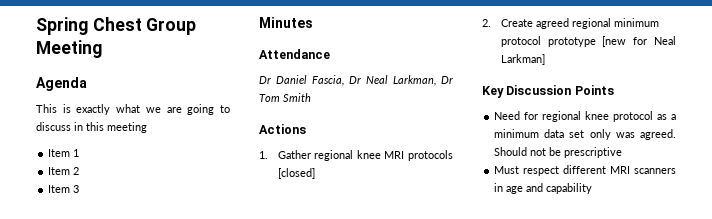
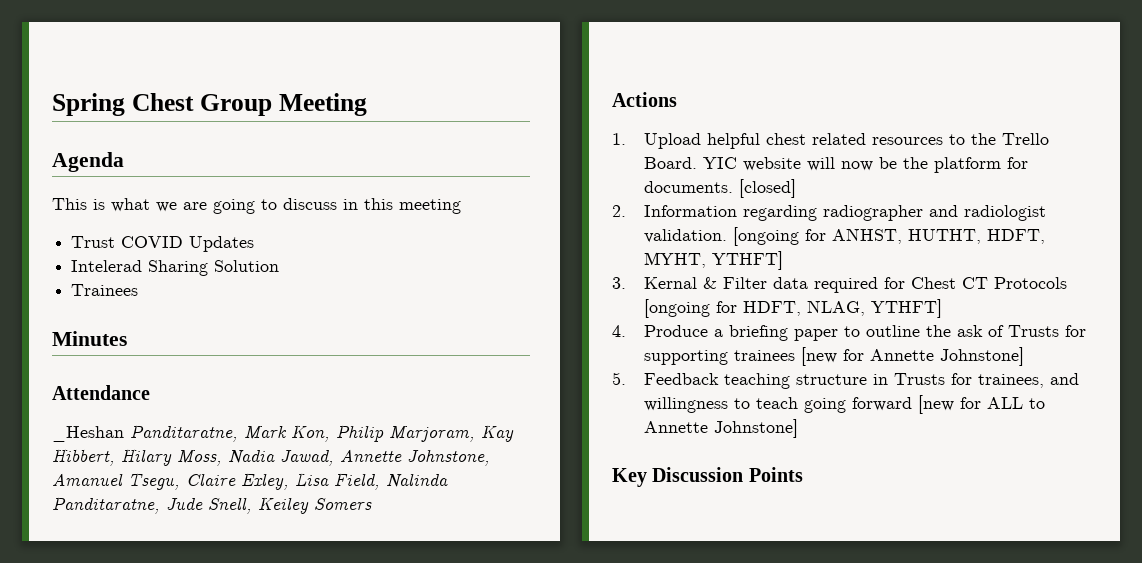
- This is exactly what we are going to discuss in this meeting
+ This is what we are going to discuss in this meeting
- Item 1
- Item 2
- Item 3
+ Trust COVID Updates
+ Intelerad Sharing Solution
+ Trainees
  Minutes
  Attendance
- Dr Daniel Fascia, Dr Neal Larkman, Dr Tom Smith
+ _Heshan Panditaratne, Mark Kon, Philip Marjoram, Kay Hibbert, Hilary Moss, Nadia Jawad, Annette Johnstone, Amanuel Tsegu, Claire Exley, Lisa Field, Nalinda Panditaratne, Jude Snell, Keiley Somers
  Actions
- 1. Gather regional knee MRI protocols [closed]
- 2. Create agreed regional minimum protocol prototype [new for Neal Larkman]
+ 1. Upload helpful chest related resources to the Trello Board. YIC website will now be the platform for documents. [closed]
+ 2. Information regarding radiographer and radiologist validation. [ongoing for ANHST, HUTHT, HDFT, MYHT, YTHFT]
+ 3. Kernal & Filter data required for Chest CT Protocols [ongoing for HDFT, NLAG, YTHFT]
+ 4. Produce a briefing paper to outline the ask of Trusts for supporting trainees [new for Annette Johnstone]
+ 5. Feedback teaching structure in Trusts for trainees, and willingness to teach going forward [new for ALL to Annette Johnstone]
  Key Discussion Points
- Need for regional knee protocol as a minimum data set only was agreed. Should not be prescriptive
- Must respect different MRI scanners in age and capability

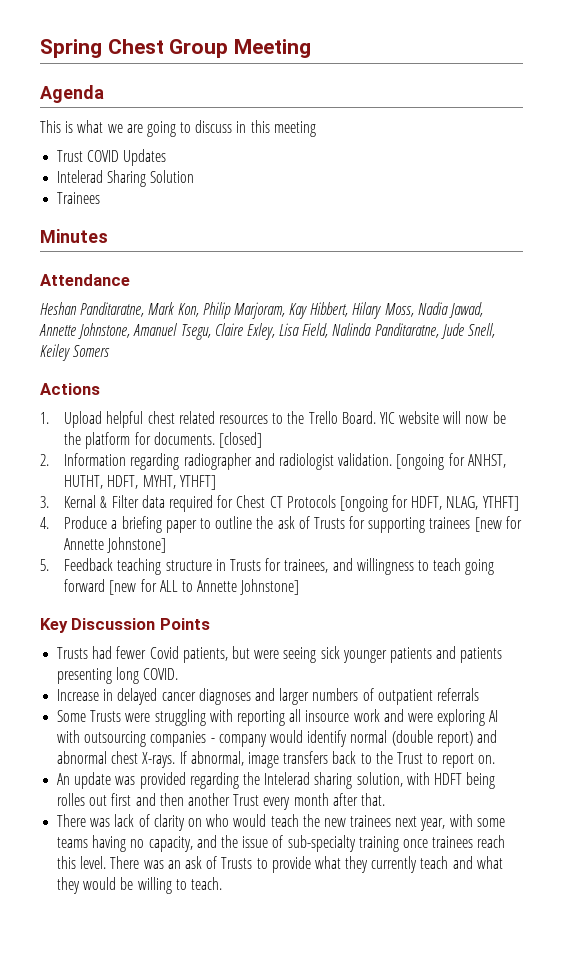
- _Heshan Panditaratne, Mark Kon, Philip Marjoram, Kay Hibbert, Hilary Moss, Nadia Jawad, Annette Johnstone, Amanuel Tsegu, Claire Exley, Lisa Field, Nalinda Panditaratne, Jude Snell, Keiley Somers
+ Heshan Panditaratne, Mark Kon, Philip Marjoram, Kay Hibbert, Hilary Moss, Nadia Jawad, Annette Johnstone, Amanuel Tsegu, Claire Exley, Lisa Field, Nalinda Panditaratne, Jude Snell, Keiley Somers
+ Trusts had fewer Covid patients, but were seeing sick younger patients and patients presenting long COVID.
+ Increase in delayed cancer diagnoses and larger numbers of outpatient referrals
+ Some Trusts were struggling with reporting all insource work and were exploring AI with outsourcing companies - company would identify normal (double report) and abnormal chest X-rays. If abnormal, image transfers back to the Trust to report on.
+ An update was provided regarding the Intelerad sharing solution, with HDFT being rolles out first and then another Trust every month after that.
+ There was lack of clarity on who would teach the new trainees next year, with some teams having no capacity, and the issue of sub-specialty training once trainees reach this level. There was an ask of Trusts to provide what they currently teach and what they would be willing to teach.

